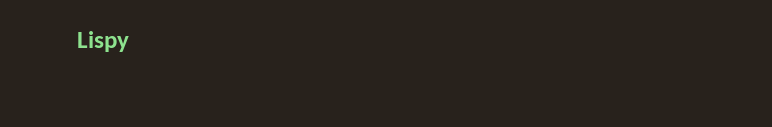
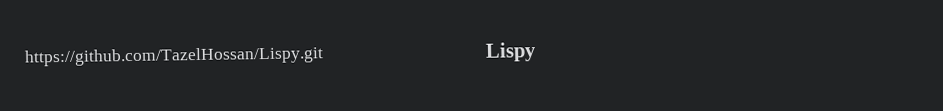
+ https://github.com/TazelHossan/Lispy.git

